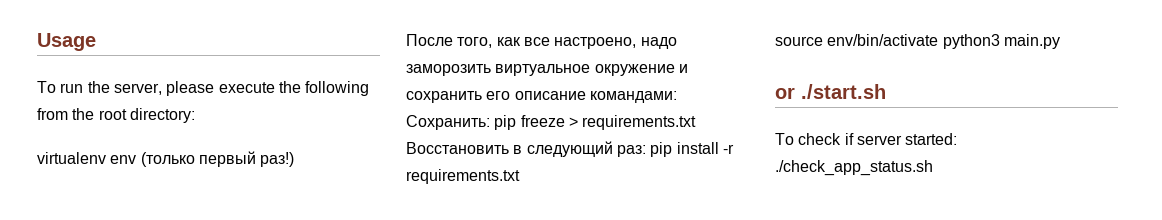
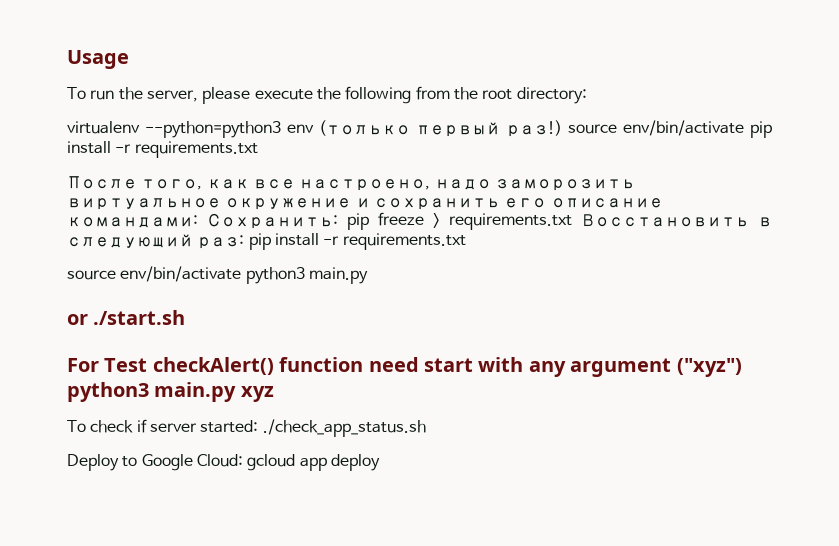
- virtualenv env (только первый раз!)
+ virtualenv --python=python3 env (только первый раз!) source env/bin/activate pip install -r requirements.txt
+ For Test checkAlert() function need start with any argument ("xyz") python3 main.py xyz
+ Deploy to Google Cloud: gcloud app deploy

